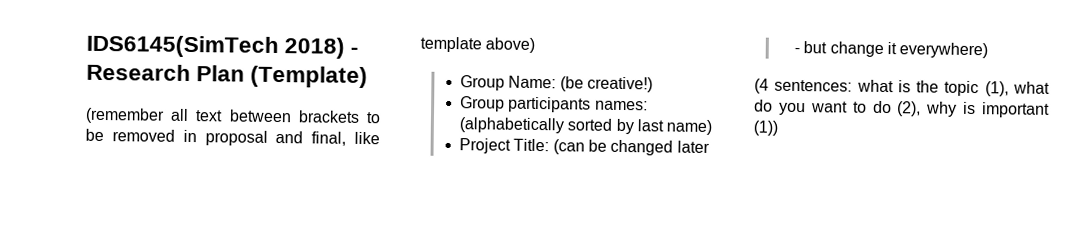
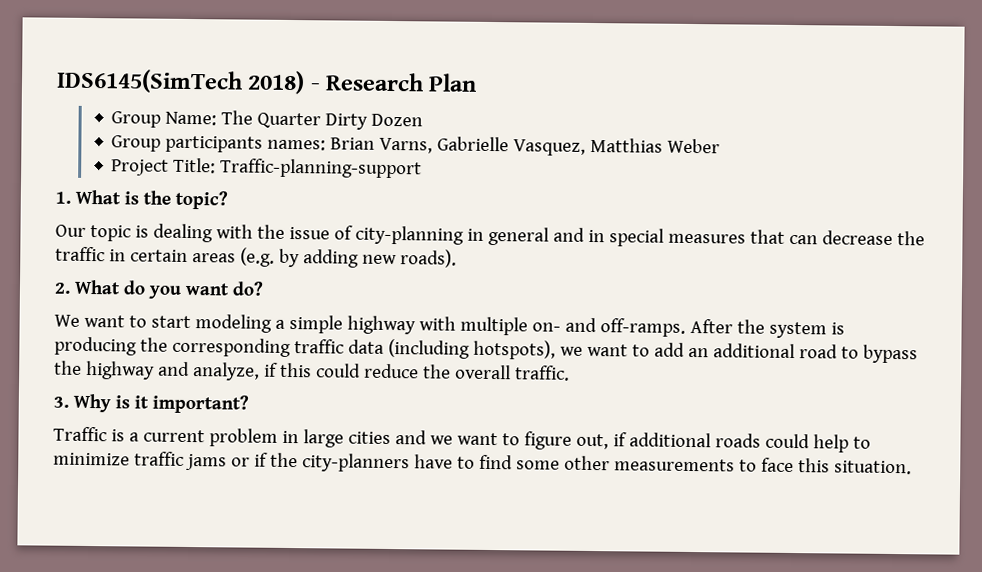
- IDS6145(SimTech 2018) - Research Plan (Template)
- (remember all text between brackets to be removed in proposal and final, like template above)
- Group Name: (be creative!)
- Group participants names: (alphabetically sorted by last name)
- Project Title: (can be changed later - but change it everywhere)
- (4 sentences: what is the topic (1), what do you want to do (2), why is important (1))
+ IDS6145(SimTech 2018) - Research Plan
+ Group Name: The Quarter Dirty Dozen
+ Group participants names: Brian Varns, Gabrielle Vasquez, Matthias Weber
+ Project Title: Traffic-planning-support
+ 1. What is the topic?
+ Our topic is dealing with the issue of city-planning in general and in special measures that can decrease the traffic in certain areas (e.g. by adding new roads).
+ 2. What do you want do?
+ We want to start modeling a simple highway with multiple on- and off-ramps. After the system is producing the corresponding traffic data (including hotspots), we want to add an additional road to bypass the highway and analyze, if this could reduce the overall traffic.
+ 3. Why is it important?
+ Traffic is a current problem in large cities and we want to figure out, if additional roads could help to minimize traffic jams or if the city-planners have to find some other measurements to face this situation.

